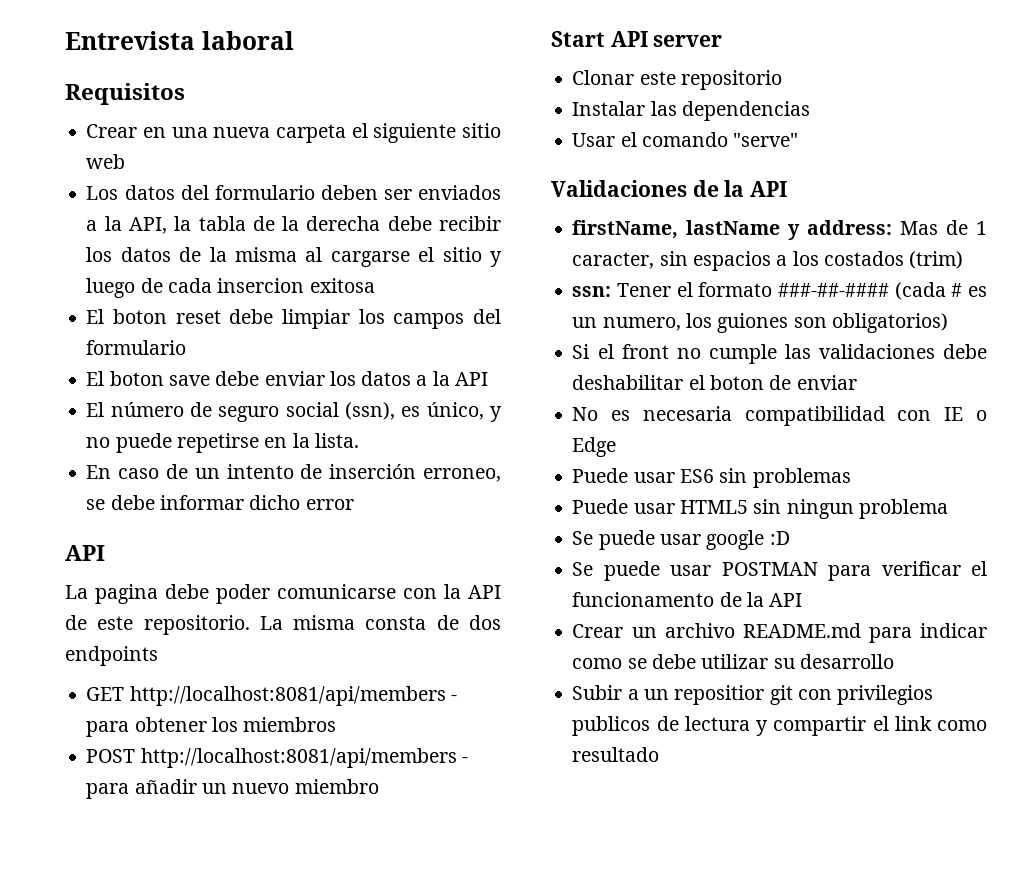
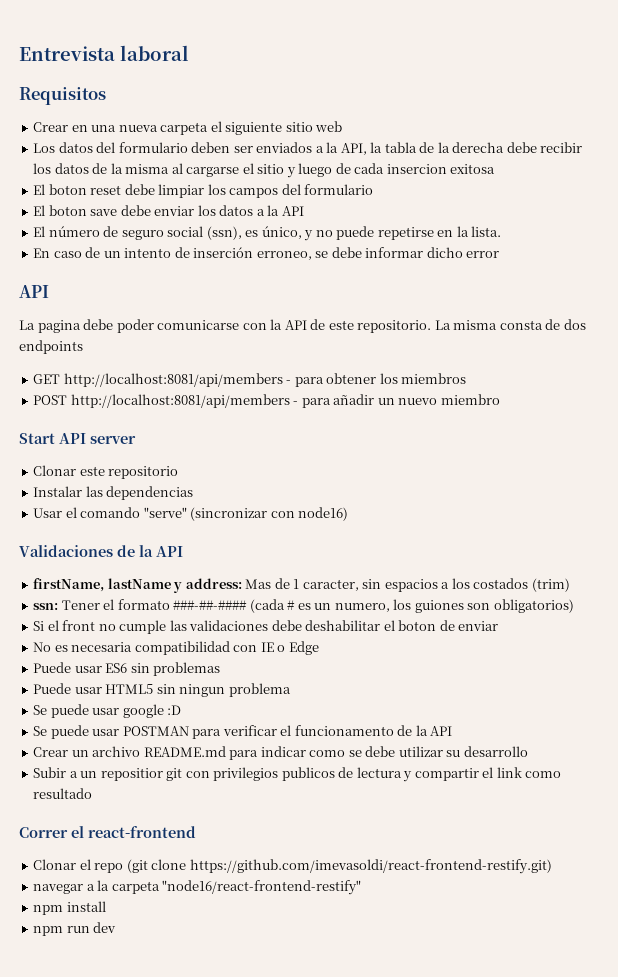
- Usar el comando "serve"
+ Usar el comando "serve" (sincronizar con node16)
+ Correr el react-frontend
+ Clonar el repo (git clone https://github.com/imevasoldi/react-frontend-restify.git)
+ navegar a la carpeta "node16/react-frontend-restify"
+ npm install
+ npm run dev

